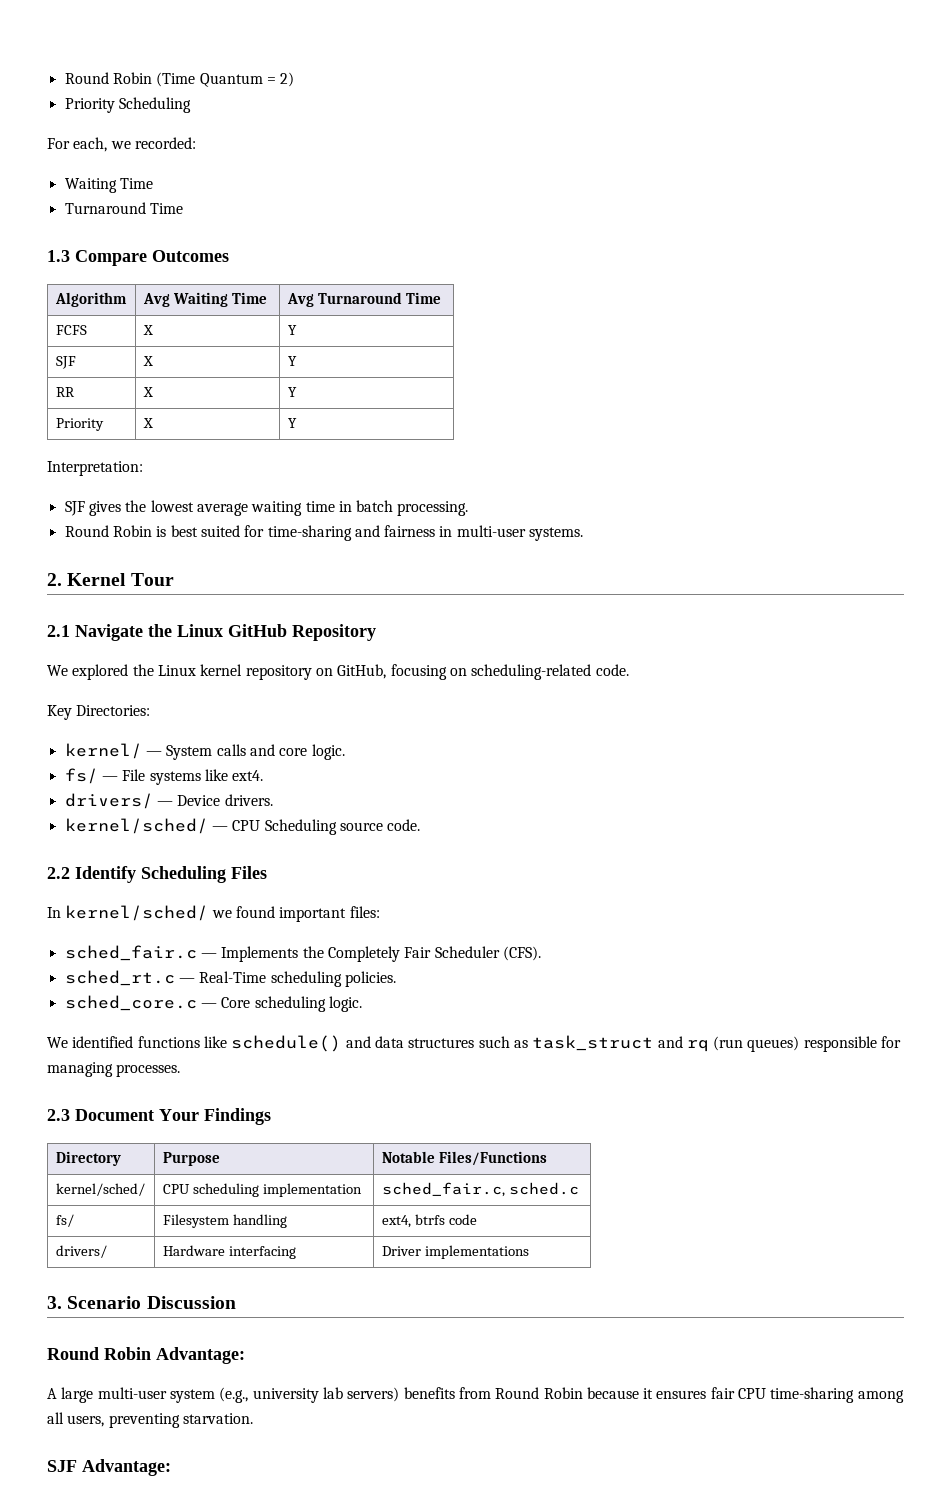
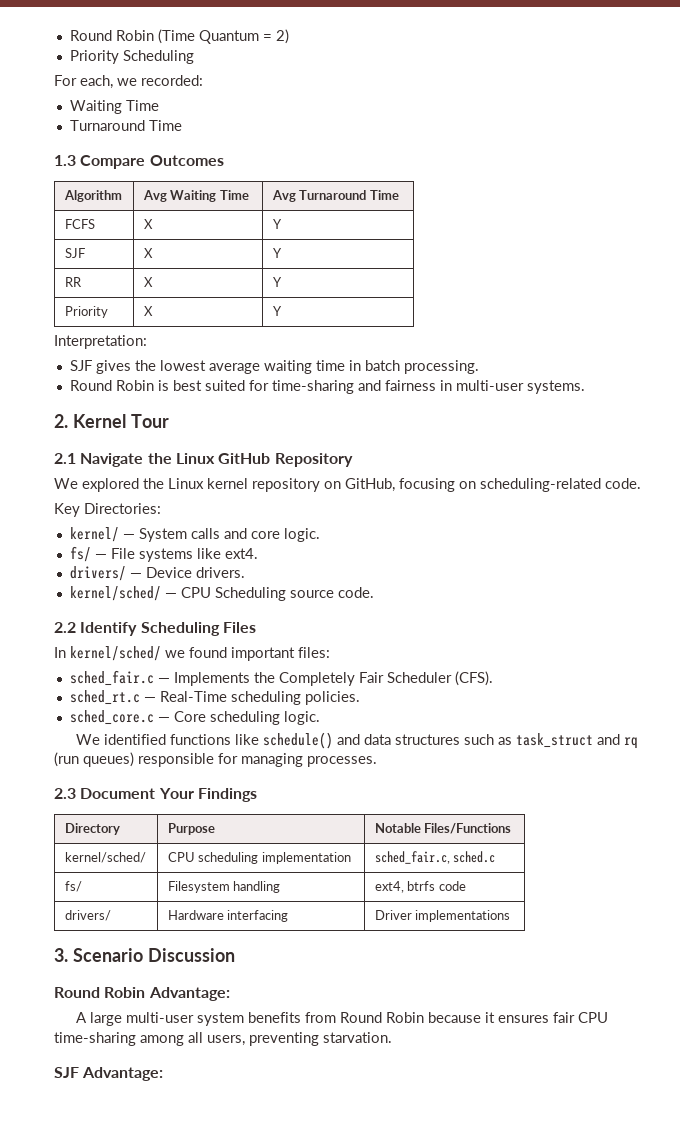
- A large multi-user system (e.g., university lab servers) benefits from Round Robin because it ensures fair CPU time-sharing among all users, preventing starvation.
+ A large multi-user system benefits from Round Robin because it ensures fair CPU time-sharing among all users, preventing starvation.

